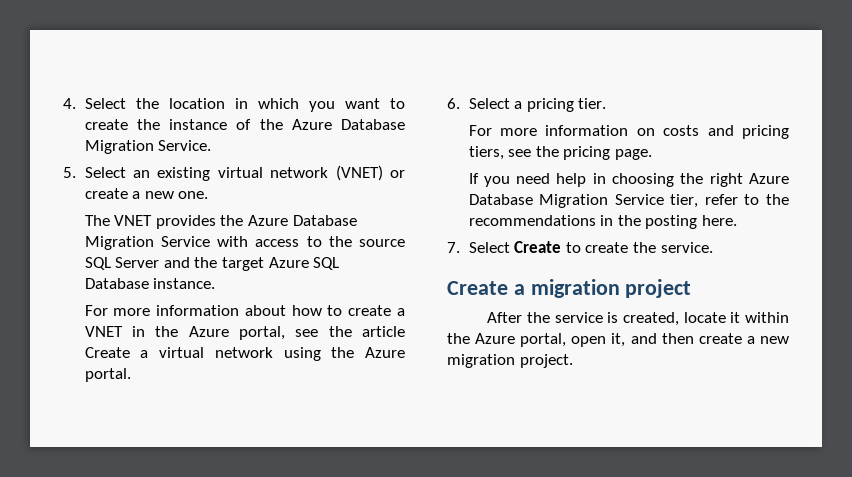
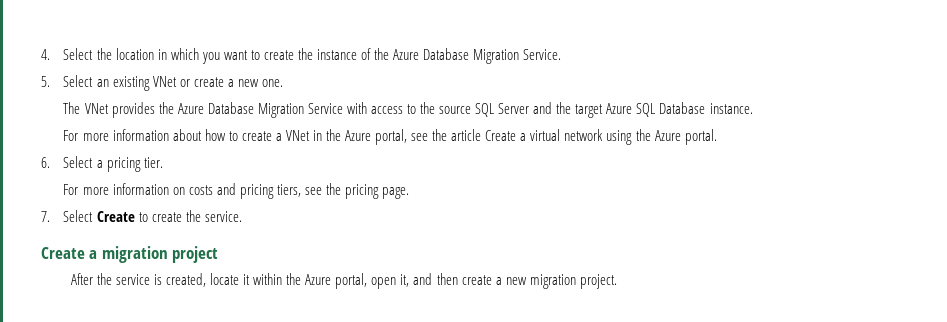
- 5. Select an existing virtual network (VNET) or create a new one.
+ 5. Select an existing VNet or create a new one.
- The VNET provides the Azure Database Migration Service with access to the source SQL Server and the target Azure SQL Database instance.
+ The VNet provides the Azure Database Migration Service with access to the source SQL Server and the target Azure SQL Database instance.
- For more information about how to create a VNET in the Azure portal, see the article Create a virtual network using the Azure portal.
+ For more information about how to create a VNet in the Azure portal, see the article Create a virtual network using the Azure portal.
- If you need help in choosing the right Azure Database Migration Service tier, refer to the recommendations in the posting here.

